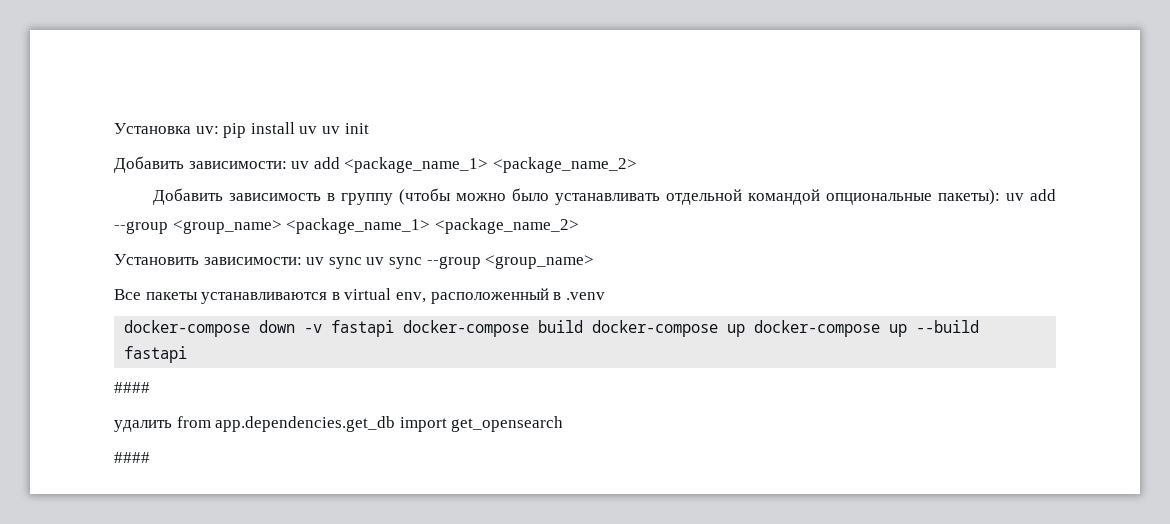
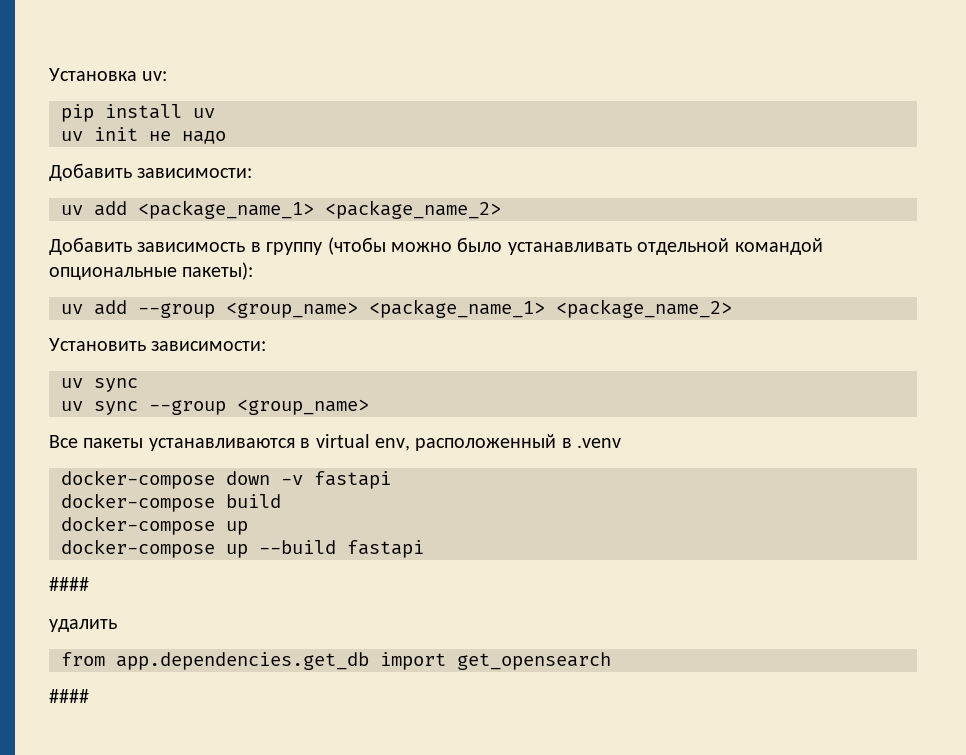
- Установка uv: pip install uv uv init
+ Установка uv:
+ pip install uv
+ uv init не надо
- Добавить зависимости: uv add <package_name_1> <package_name_2>
+ Добавить зависимости:
+ uv add <package_name_1> <package_name_2>
- Добавить зависимость в группу (чтобы можно было устанавливать отдельной командой опциональные пакеты): uv add --group <group_name> <package_name_1> <package_name_2>
+ Добавить зависимость в группу (чтобы можно было устанавливать отдельной командой опциональные пакеты):
+ uv add --group <group_name> <package_name_1> <package_name_2>
- Установить зависимости: uv sync uv sync --group <group_name>
+ Установить зависимости:
+ uv sync
+ uv sync --group <group_name>
- docker-compose down -v fastapi docker-compose build docker-compose up docker-compose up --build fastapi
+ docker-compose down -v fastapi
+ docker-compose build
+ docker-compose up
+ docker-compose up --build fastapi
- удалить from app.dependencies.get_db import get_opensearch
+ удалить
+ from app.dependencies.get_db import get_opensearch

